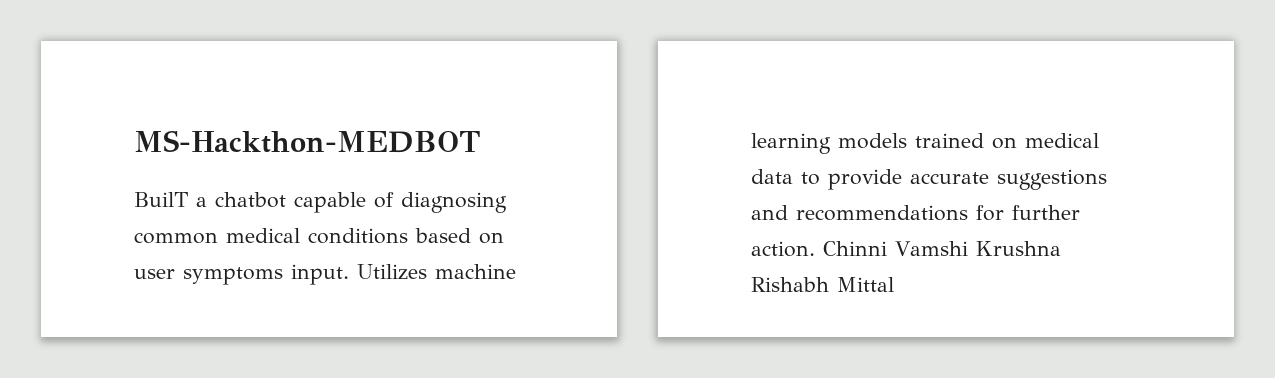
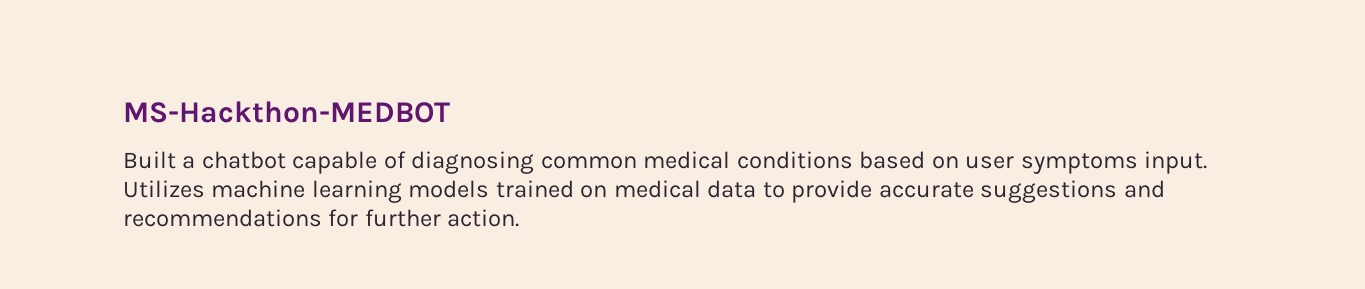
- BuilT a chatbot capable of diagnosing common medical conditions based on user symptoms input.
+ Built a chatbot capable of diagnosing common medical conditions based on user symptoms input.
- Chinni Vamshi Krushna Rishabh Mittal

